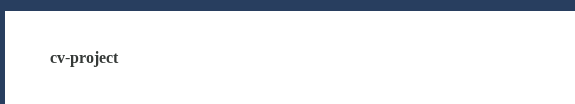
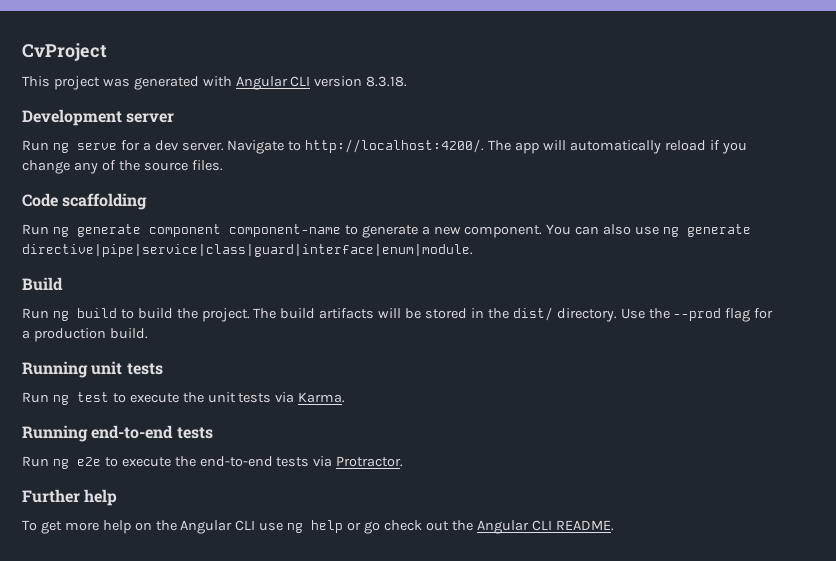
- cv-project
+ CvProject
+ This project was generated with Angular CLI version 8.3.18.
+ Development server
+ Run ng serve for a dev server. Navigate to http://localhost:4200/. The app will automatically reload if you change any of the source files.
+ Code scaffolding
+ Run ng generate component component-name to generate a new component. You can also use ng generate directive|pipe|service|class|guard|interface|enum|module.
+ Build
+ Run ng build to build the project. The build artifacts will be stored in the dist/ directory. Use the --prod flag for a production build.
+ Running unit tests
+ Run ng test to execute the unit tests via Karma.
+ Running end-to-end tests
+ Run ng e2e to execute the end-to-end tests via Protractor.
+ Further help
+ To get more help on the Angular CLI use ng help or go check out the Angular CLI README.

